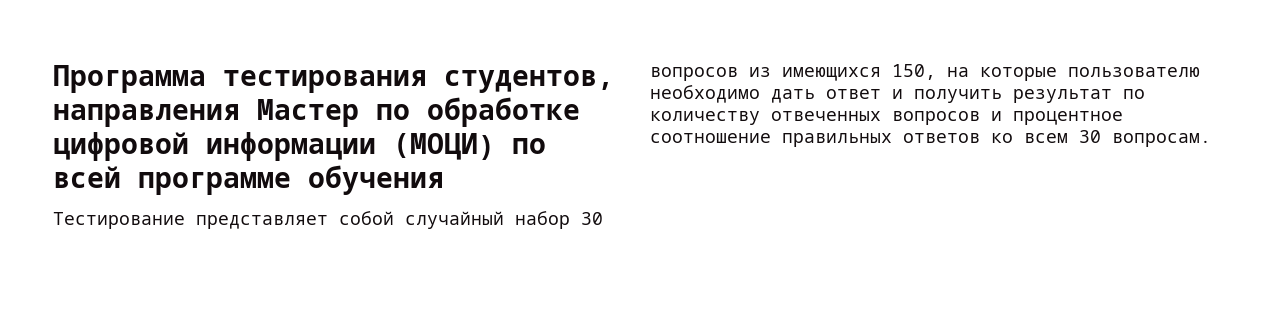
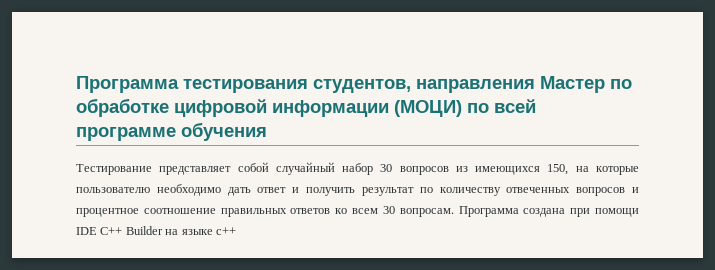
+ Программа создана при помощи IDE C++ Builder на языке c++

